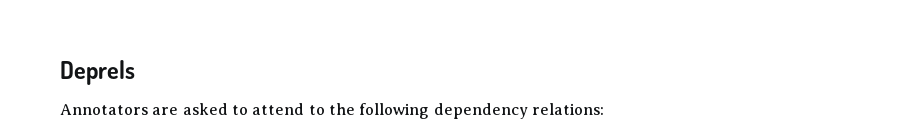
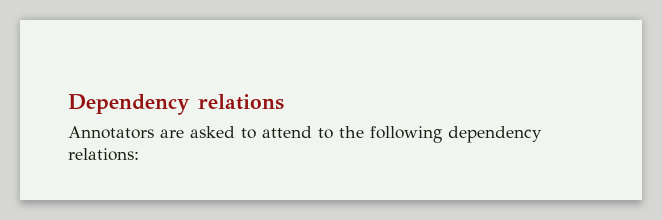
- Deprels
+ Dependency relations

